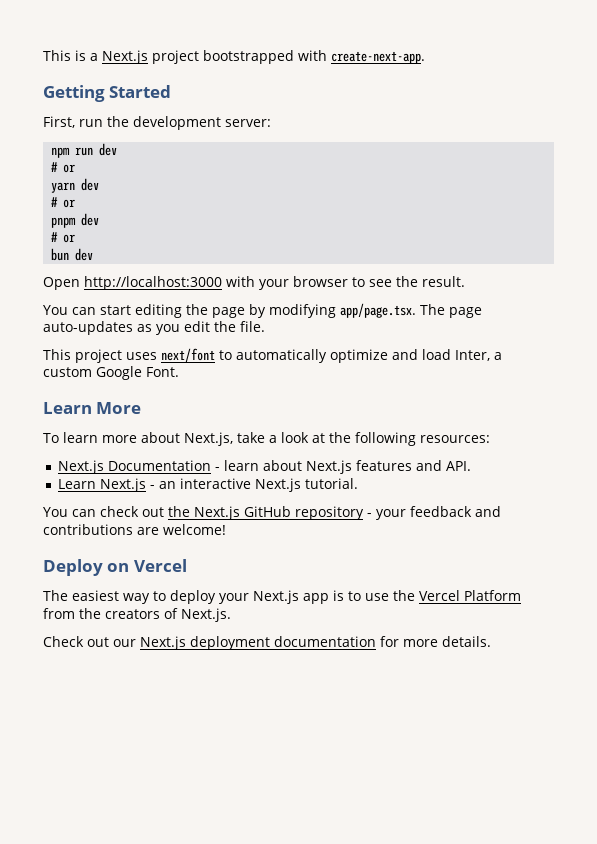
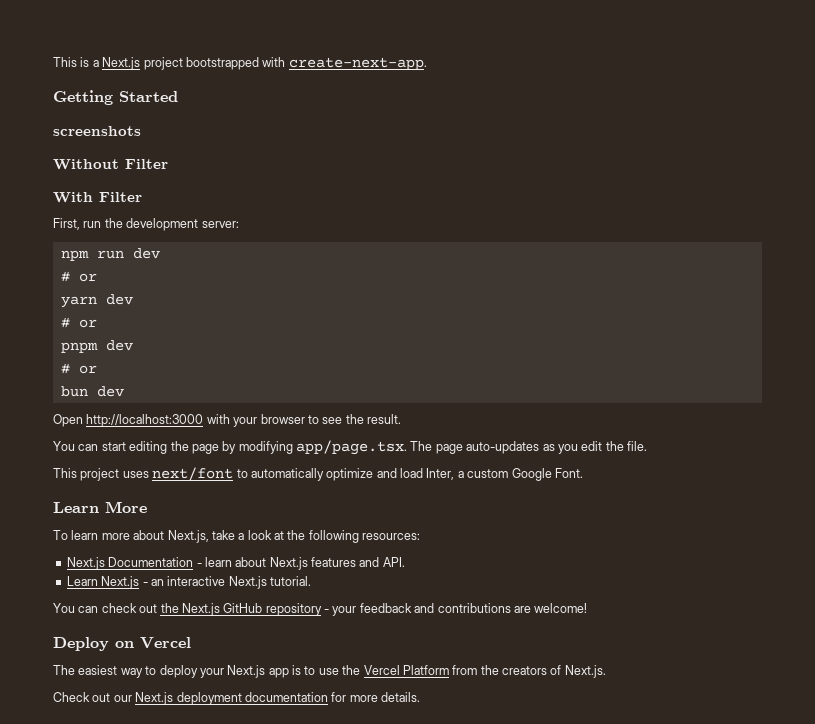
+ screenshots
+ Without Filter
+ With Filter

